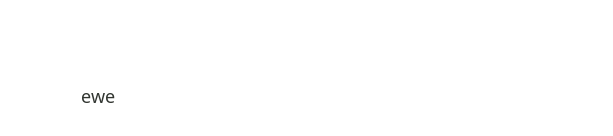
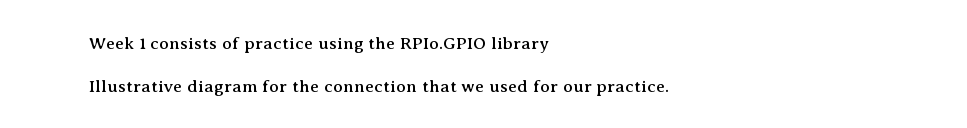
- ewe
+ Week 1 consists of practice using the RPIo.GPIO library
+ Illustrative diagram for the connection that we used for our practice.

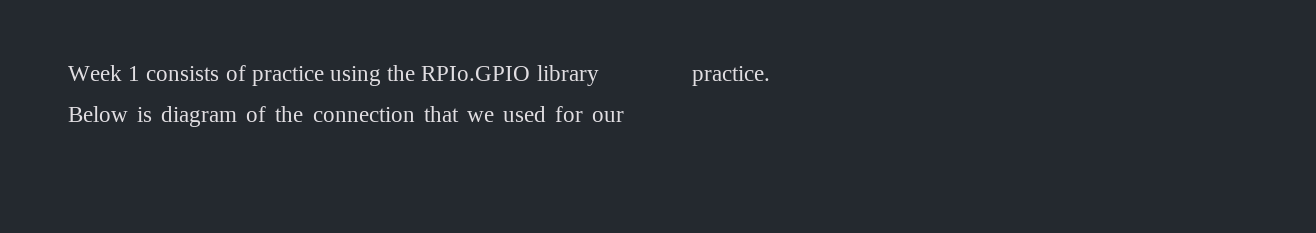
- Illustrative diagram for the connection that we used for our practice.
+ Below is diagram of the connection that we used for our practice.

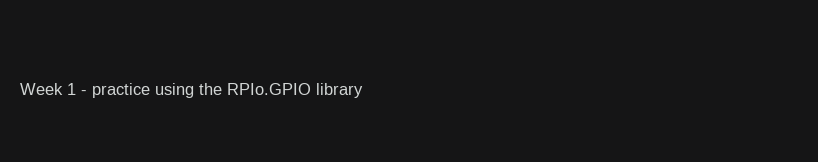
- Week 1 consists of practice using the RPIo.GPIO library
+ Week 1 - practice using the RPIo.GPIO library
- Below is diagram of the connection that we used for our practice.

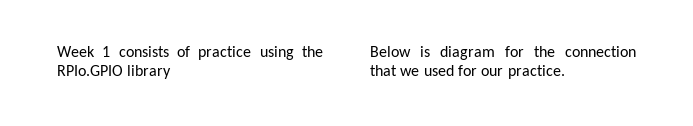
- Week 1 - practice using the RPIo.GPIO library
+ Week 1 consists of practice using the RPIo.GPIO library
+ Below is diagram for the connection that we used for our practice.

